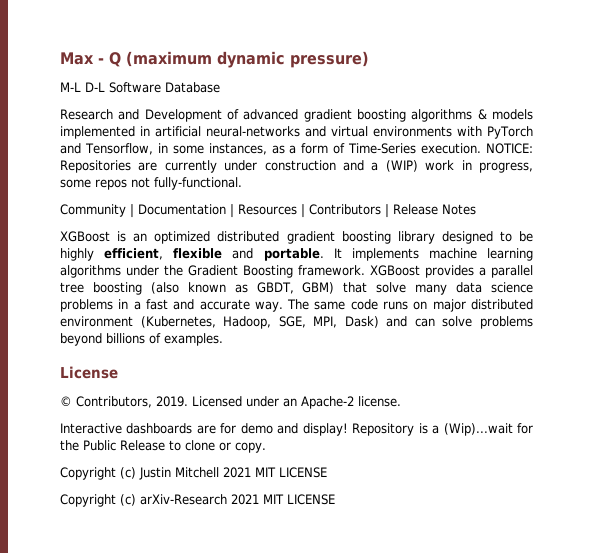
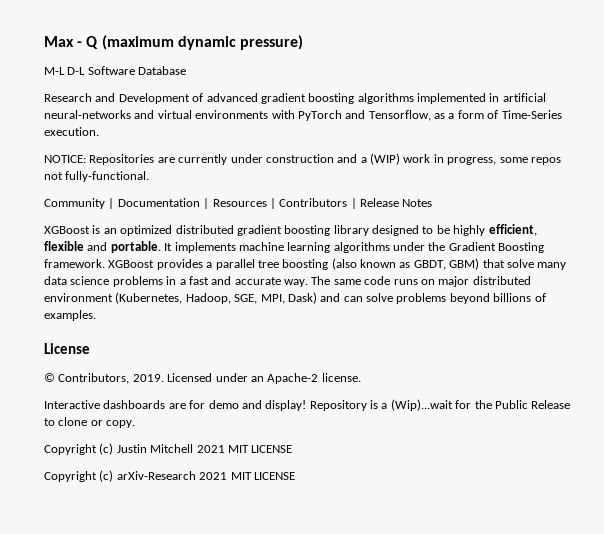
- Research and Development of advanced gradient boosting algorithms & models implemented in artificial neural-networks and virtual environments with PyTorch and Tensorflow, in some instances, as a form of Time-Series execution. NOTICE: Repositories are currently under construction and a (WIP) work in progress, some repos not fully-functional.
+ Research and Development of advanced gradient boosting algorithms implemented in artificial neural-networks and virtual environments with PyTorch and Tensorflow, as a form of Time-Series execution.
+ NOTICE: Repositories are currently under construction and a (WIP) work in progress, some repos not fully-functional.

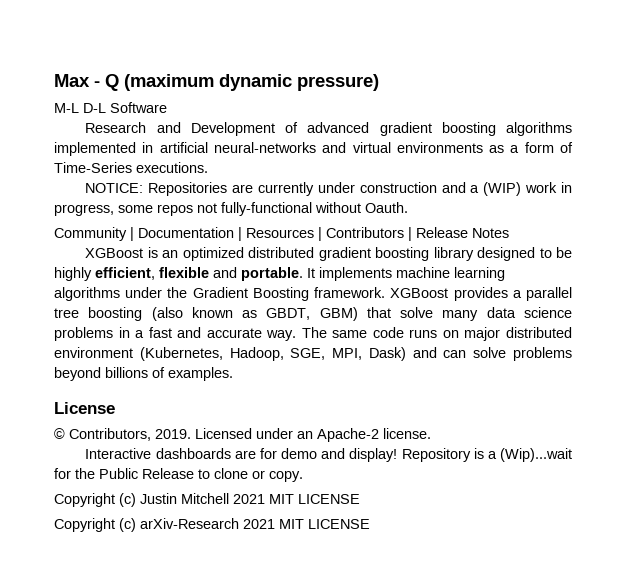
- M-L D-L Software Database
+ M-L D-L Software
- Research and Development of advanced gradient boosting algorithms implemented in artificial neural-networks and virtual environments with PyTorch and Tensorflow, as a form of Time-Series execution.
+ Research and Development of advanced gradient boosting algorithms implemented in artificial neural-networks and virtual environments as a form of Time-Series executions.
- NOTICE: Repositories are currently under construction and a (WIP) work in progress, some repos not fully-functional.
+ NOTICE: Repositories are currently under construction and a (WIP) work in progress, some repos not fully-functional without Oauth.

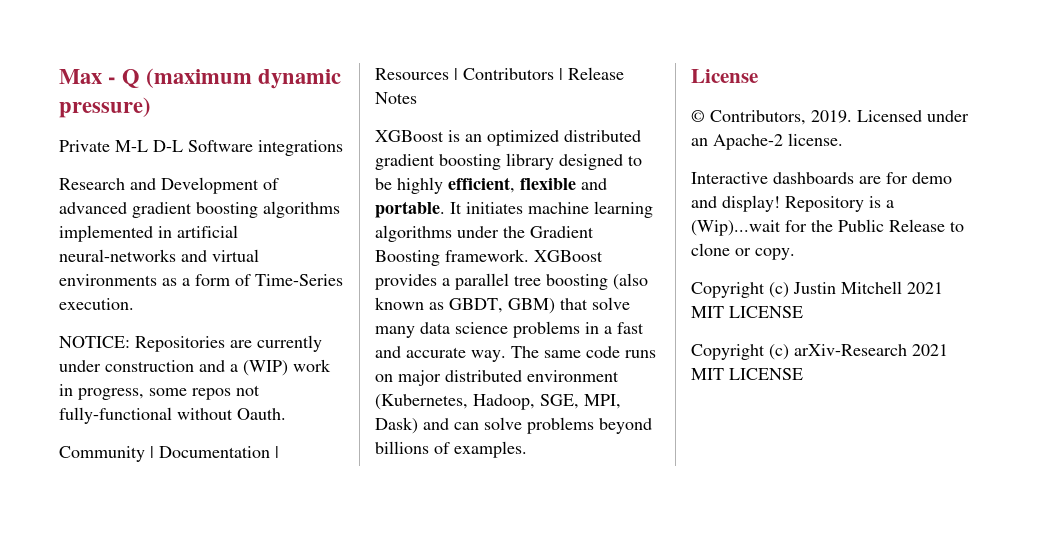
- M-L D-L Software
+ Private M-L D-L Software integrations
- Research and Development of advanced gradient boosting algorithms implemented in artificial neural-networks and virtual environments as a form of Time-Series executions.
+ Research and Development of advanced gradient boosting algorithms implemented in artificial neural-networks and virtual environments as a form of Time-Series execution.
- It implements machine learning algorithms under the Gradient Boosting framework.
+ It initiates machine learning algorithms under the Gradient Boosting framework.

